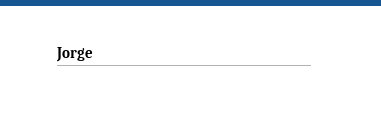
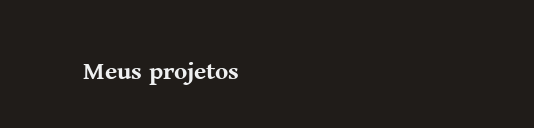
- Jorge
+ Meus projetos

